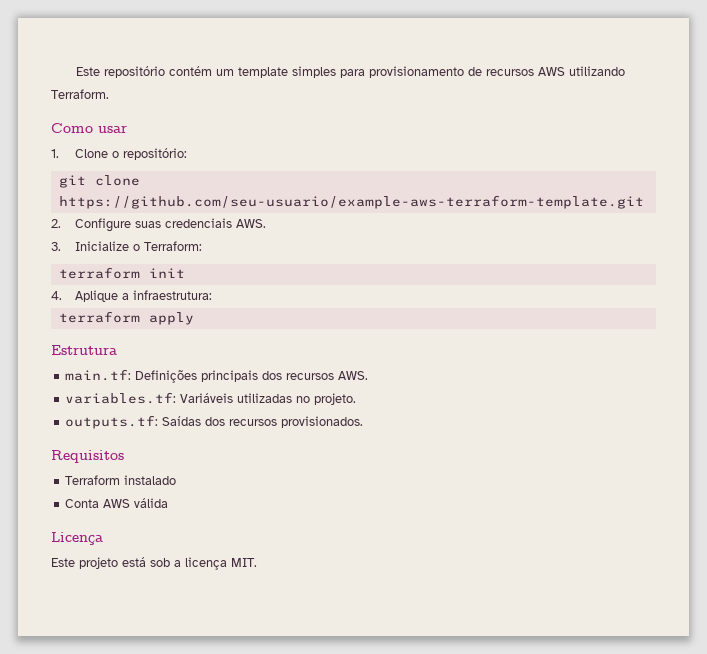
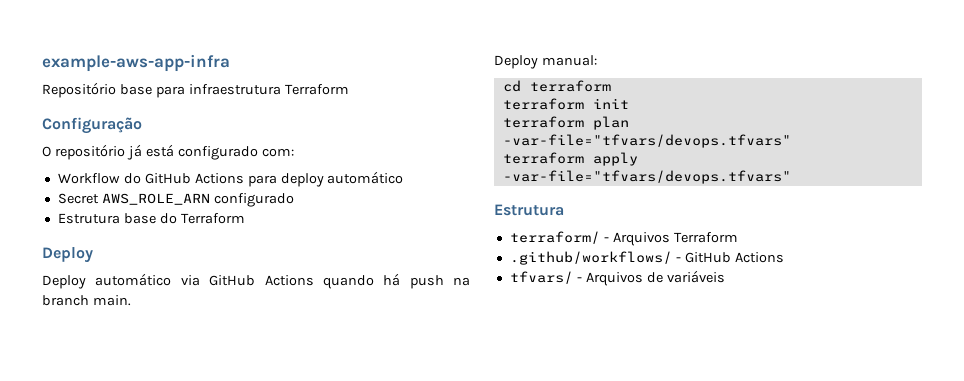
- Este repositório contém um template simples para provisionamento de recursos AWS utilizando Terraform.
- Como usar
- 1. Clone o repositório:
- git clone https://github.com/seu-usuario/example-aws-terraform-template.git
- 2. Configure suas credenciais AWS.
- 3. Inicialize o Terraform:
+ example-aws-app-infra
+ Repositório base para infraestrutura Terraform
+ Configuração
+ O repositório já está configurado com:
+ Workflow do GitHub Actions para deploy automático
+ Secret AWS_ROLE_ARN configurado
+ Estrutura base do Terraform
+ Deploy
+ Deploy automático via GitHub Actions quando há push na branch main.
+ Deploy manual:
+ cd terraform
  terraform init
- 4. Aplique a infraestrutura:
+ terraform plan -var-file="tfvars/devops.tfvars"
- terraform apply
+ terraform apply -var-file="tfvars/devops.tfvars"
- main.tf: Definições principais dos recursos AWS.
- variables.tf: Variáveis utilizadas no projeto.
- outputs.tf: Saídas dos recursos provisionados.
- Requisitos
- Terraform instalado
- Conta AWS válida
- Licença
- Este projeto está sob a licença MIT.
+ terraform/ - Arquivos Terraform
+ .github/workflows/ - GitHub Actions
+ tfvars/ - Arquivos de variáveis

